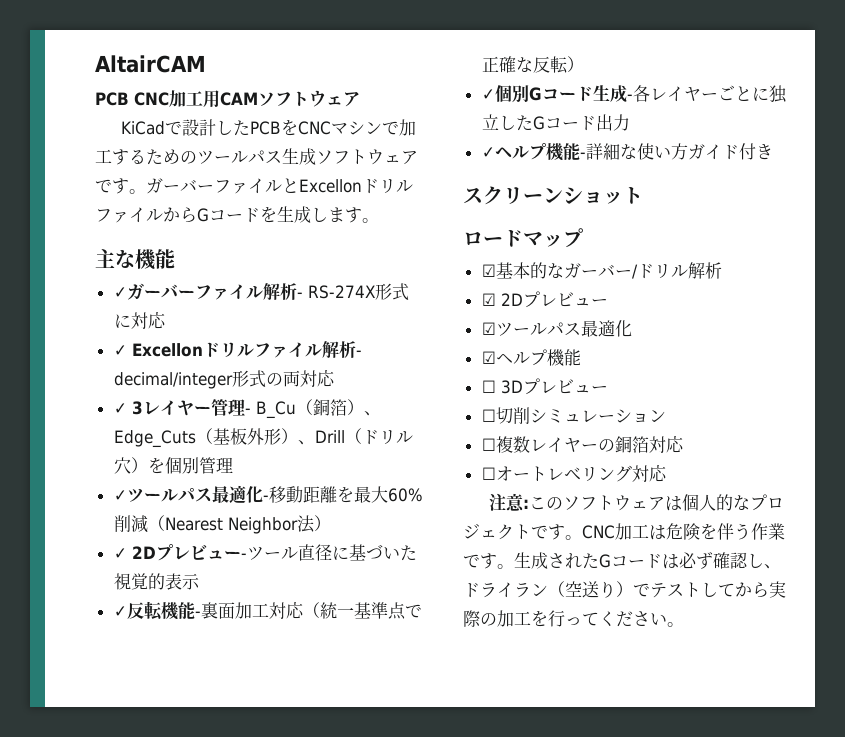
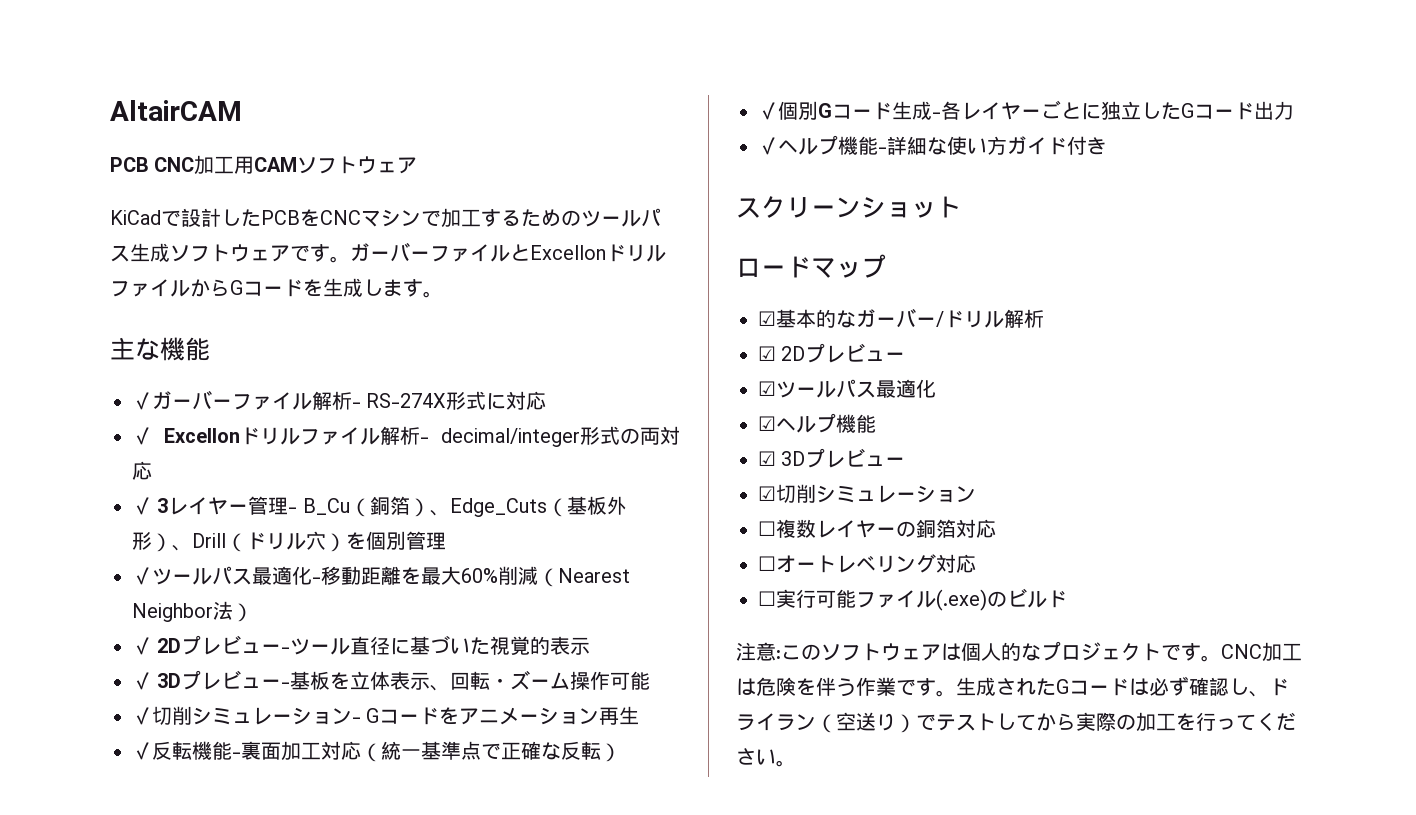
+ ✓ 3Dプレビュー-基板を立体表示、回転・ズーム操作可能
+ ✓切削シミュレーション- Gコードをアニメーション再生
- ☐ 3Dプレビュー
+ ☑ 3Dプレビュー
- ☐切削シミュレーション
+ ☑切削シミュレーション
+ ☐実行可能ファイル(.exe)のビルド

